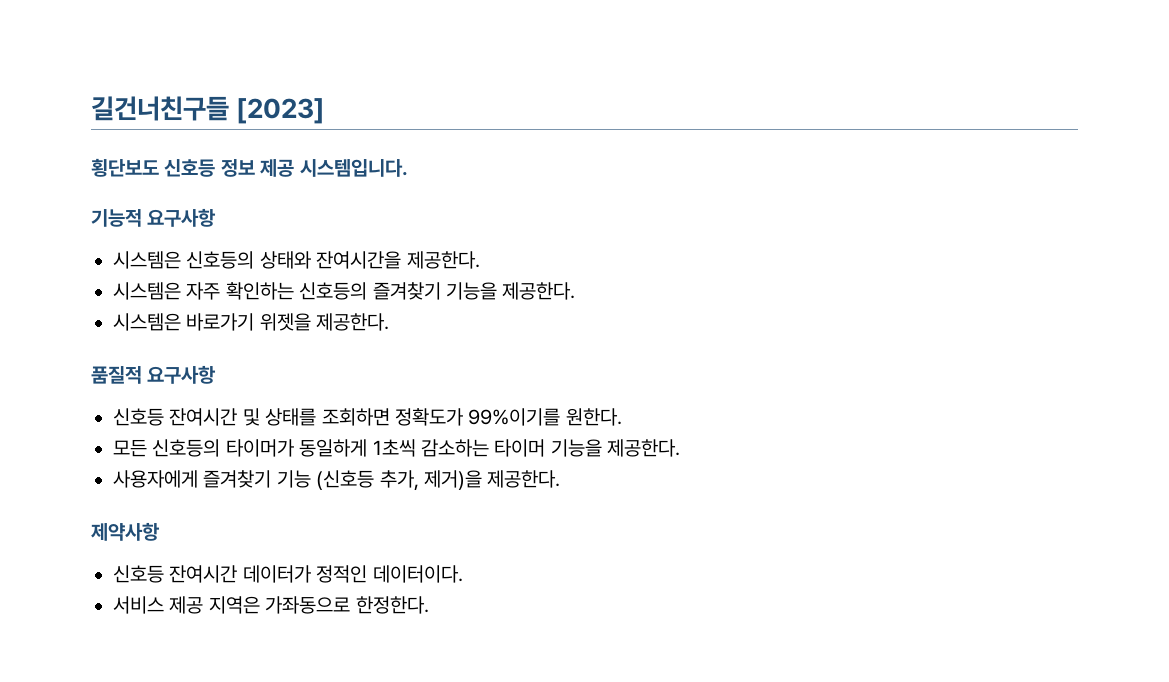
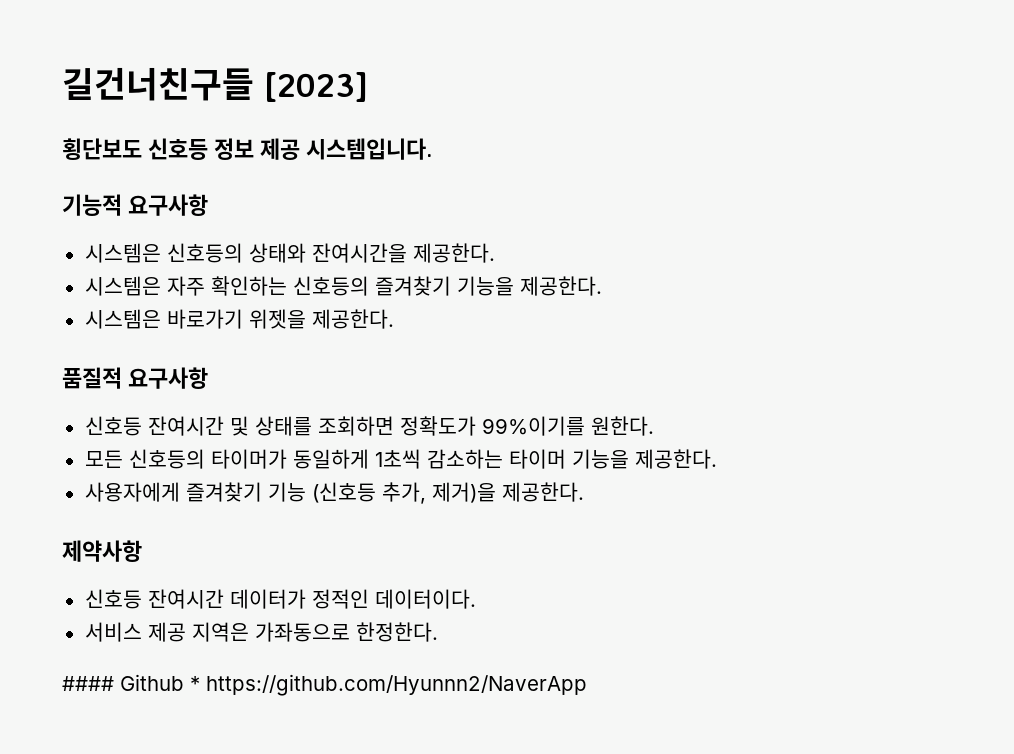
+ #### Github * https://github.com/Hyunnn2/NaverApp

